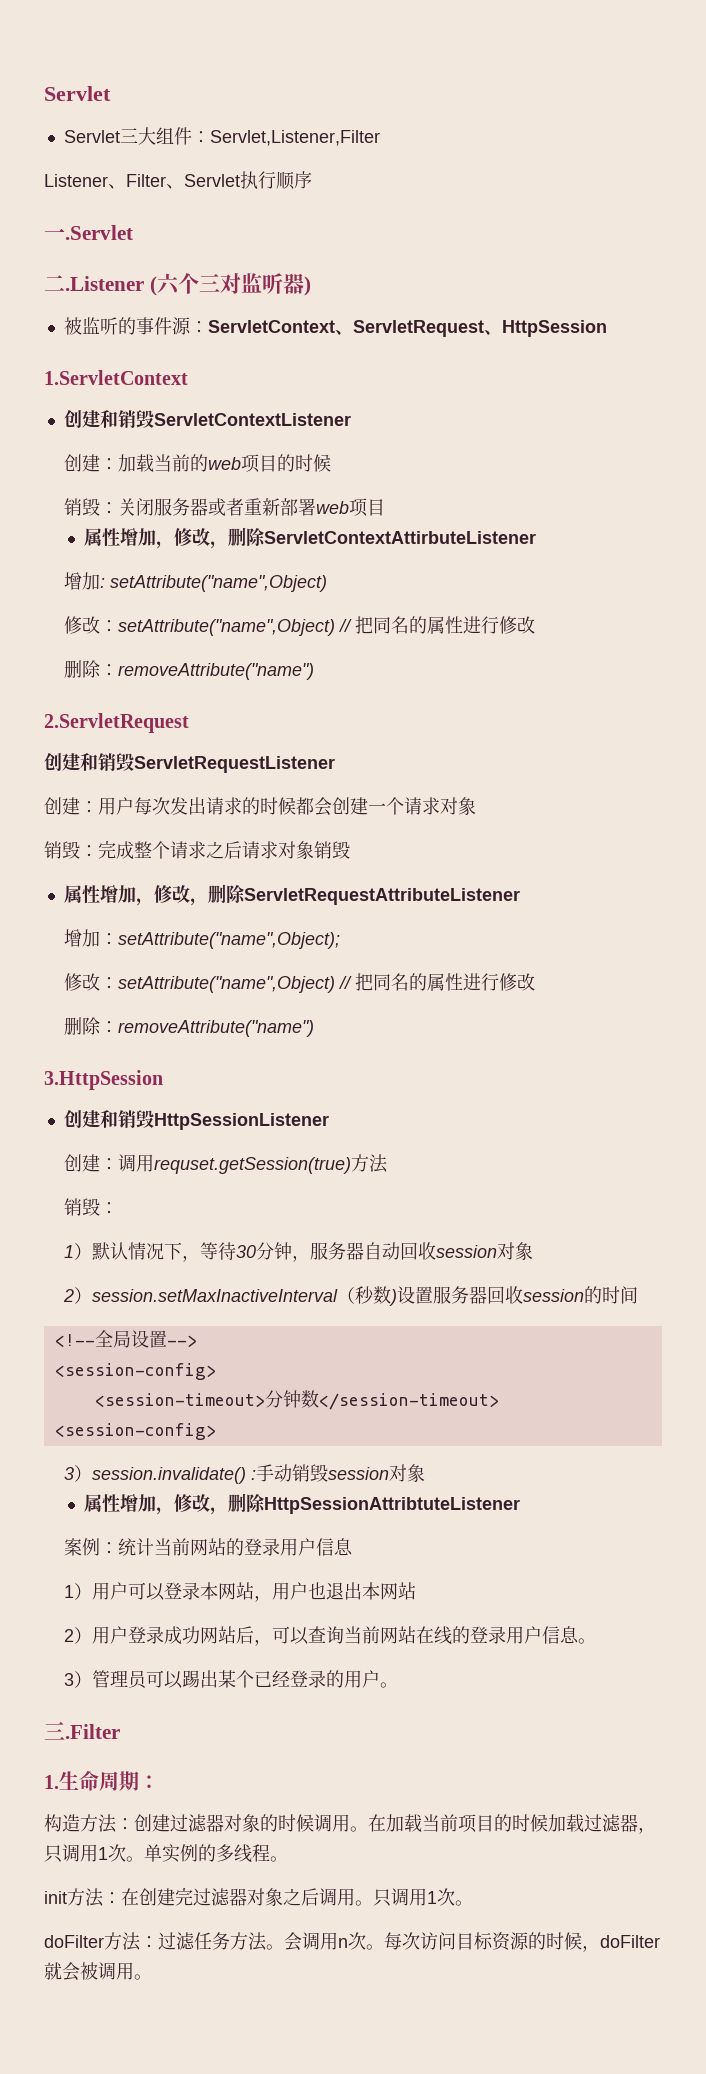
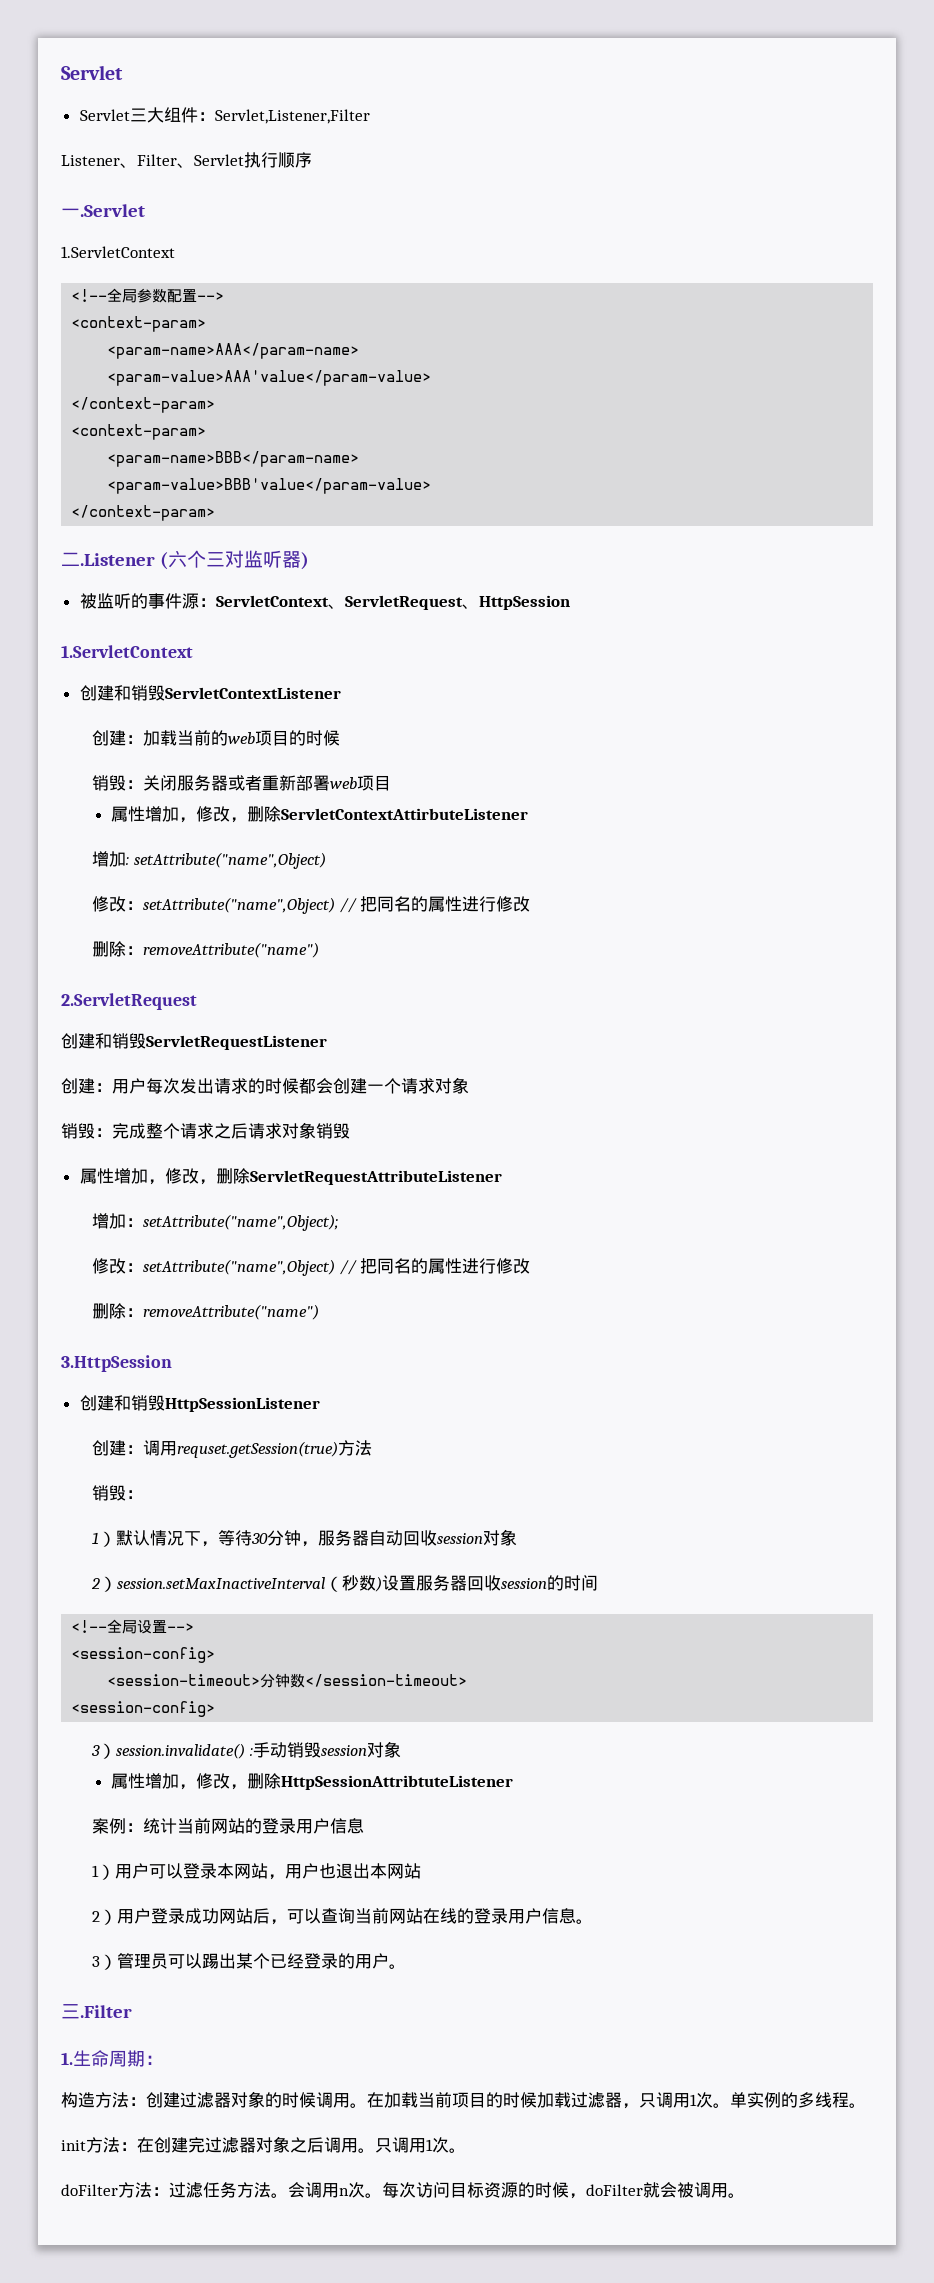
  一.Servlet
+ 1.ServletContext
+ <!--全局参数配置-->
+ <context-param>
+ <param-name>AAA</param-name>
+ <param-value>AAA'value</param-value>
+ </context-param>
+ <context-param>
+ <param-name>BBB</param-name>
+ <param-value>BBB'value</param-value>
+ </context-param>

